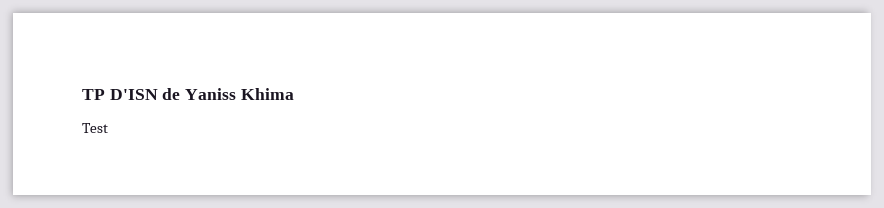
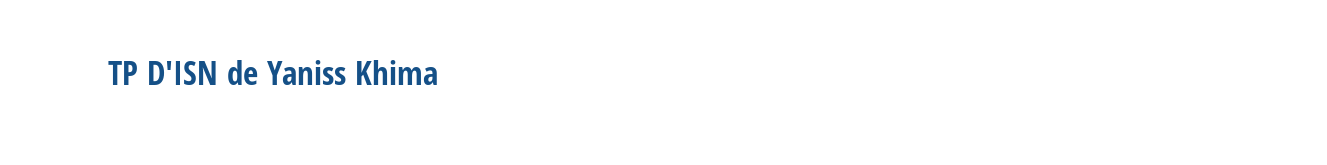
- Test

